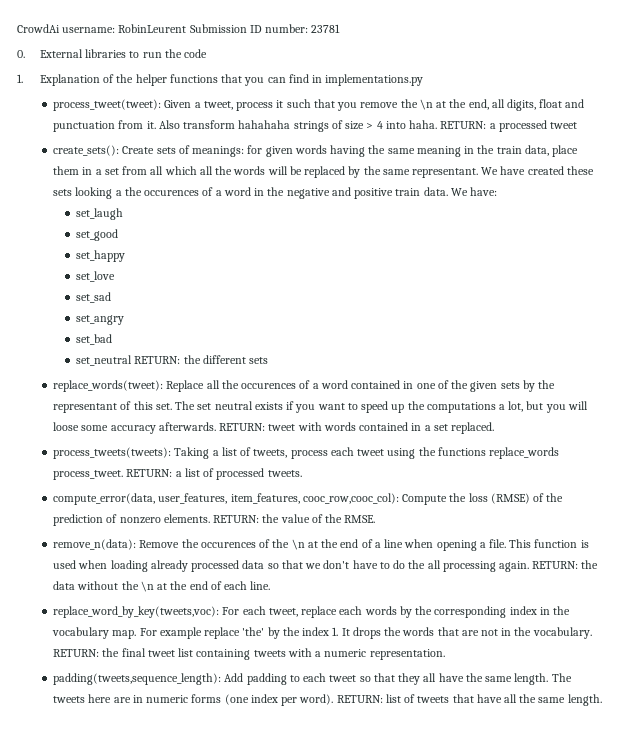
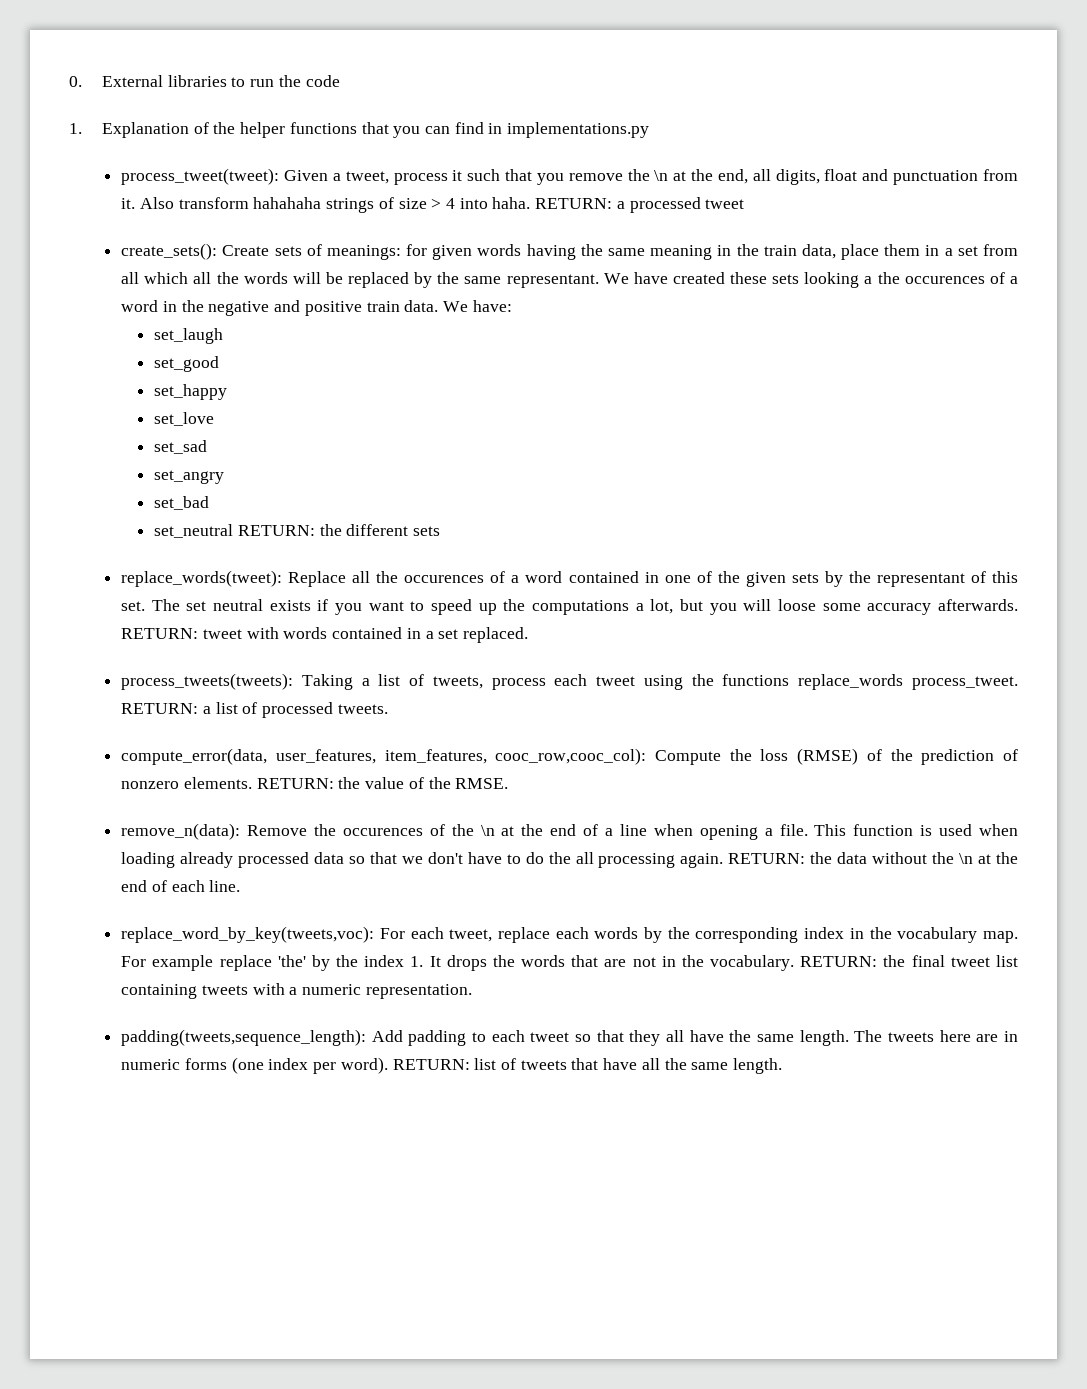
- CrowdAi username: RobinLeurent Submission ID number: 23781

